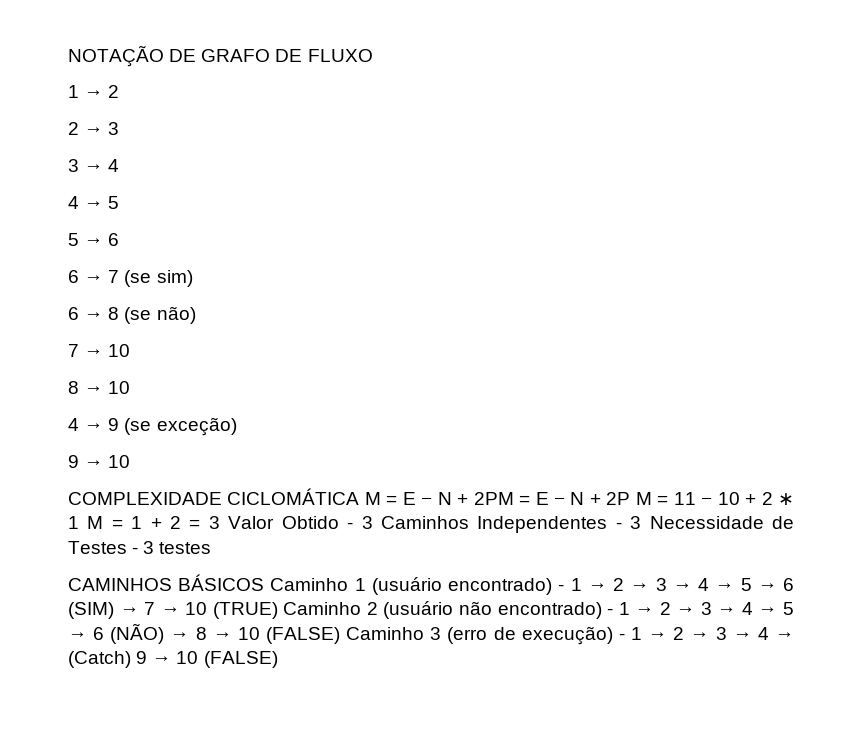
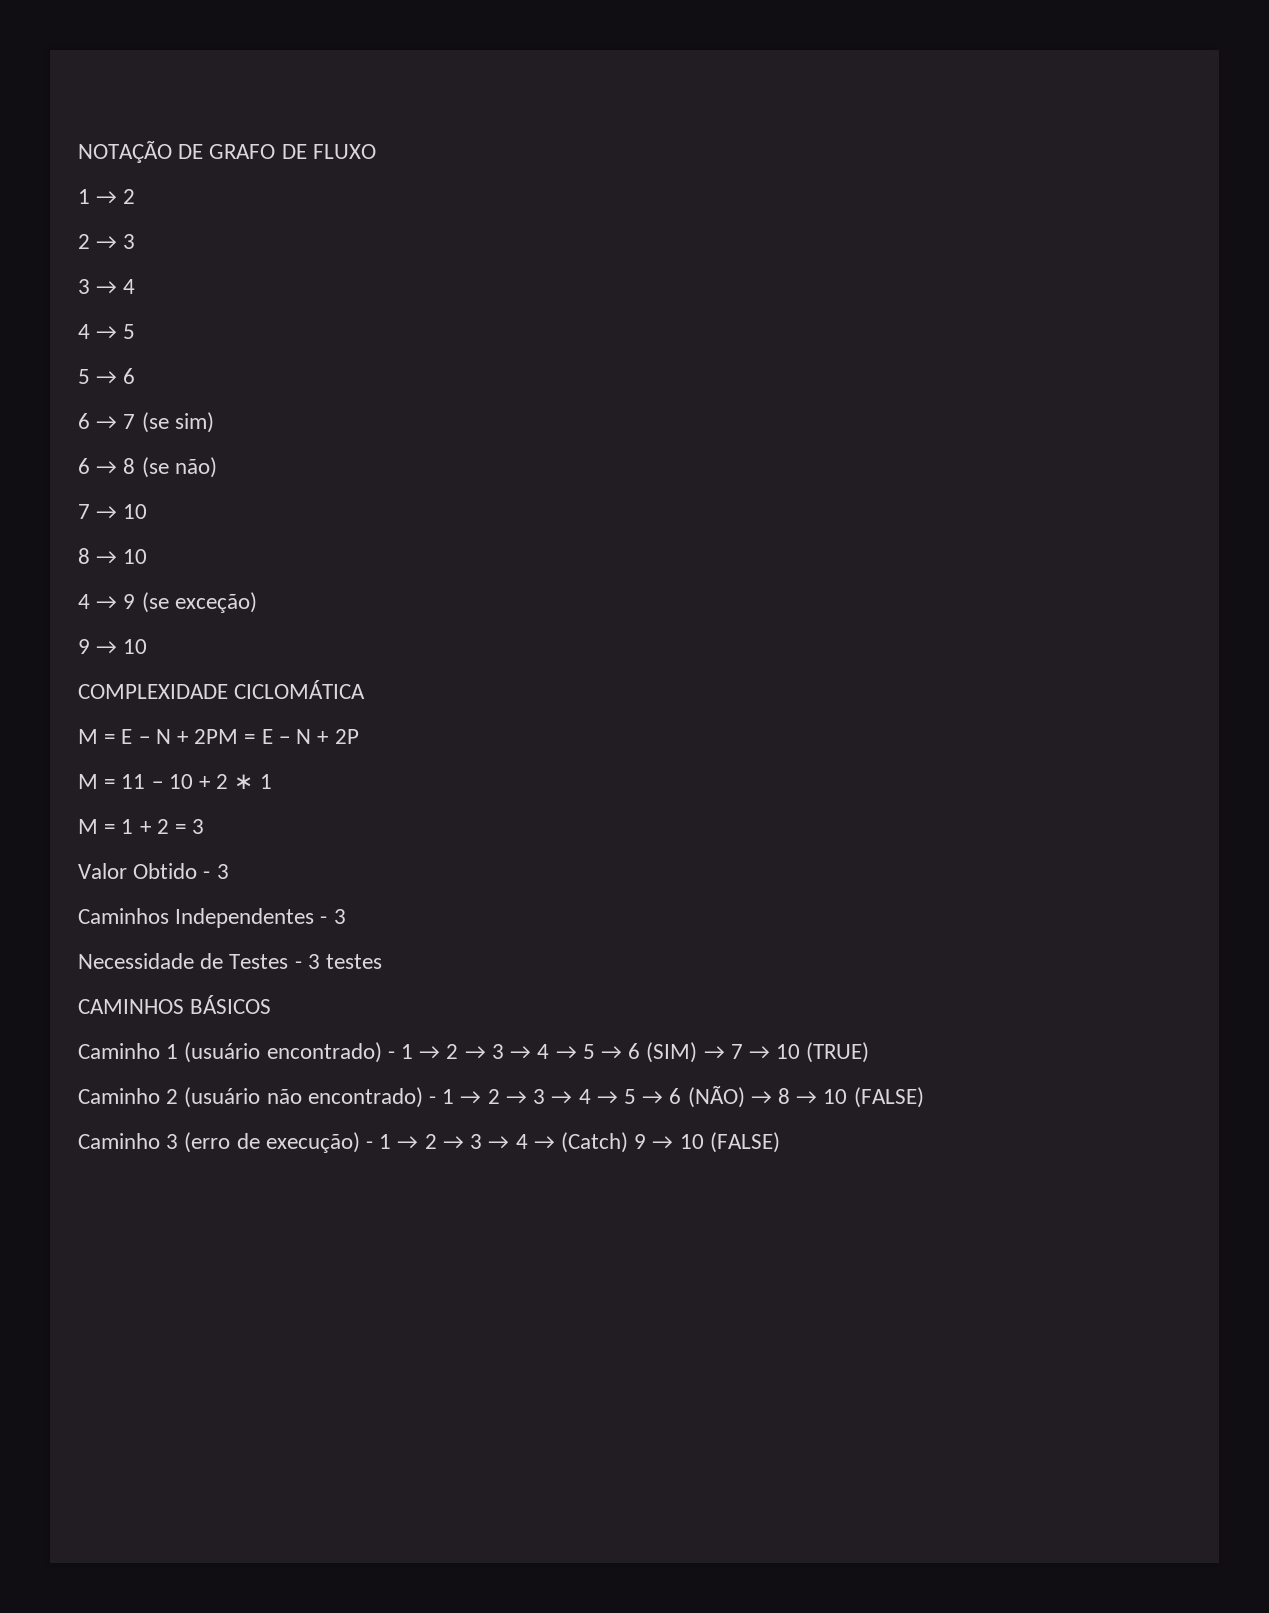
- COMPLEXIDADE CICLOMÁTICA M = E − N + 2PM = E − N + 2P M = 11 − 10 + 2 ∗ 1 M = 1 + 2 = 3 Valor Obtido - 3 Caminhos Independentes - 3 Necessidade de Testes - 3 testes
+ COMPLEXIDADE CICLOMÁTICA
+ M = E − N + 2PM = E − N + 2P
+ M = 11 − 10 + 2 ∗ 1
+ M = 1 + 2 = 3
+ Valor Obtido - 3
+ Caminhos Independentes - 3
+ Necessidade de Testes - 3 testes
- CAMINHOS BÁSICOS Caminho 1 (usuário encontrado) - 1 → 2 → 3 → 4 → 5 → 6 (SIM) → 7 → 10 (TRUE) Caminho 2 (usuário não encontrado) - 1 → 2 → 3 → 4 → 5 → 6 (NÃO) → 8 → 10 (FALSE) Caminho 3 (erro de execução) - 1 → 2 → 3 → 4 → (Catch) 9 → 10 (FALSE)
+ CAMINHOS BÁSICOS
+ Caminho 1 (usuário encontrado) - 1 → 2 → 3 → 4 → 5 → 6 (SIM) → 7 → 10 (TRUE)
+ Caminho 2 (usuário não encontrado) - 1 → 2 → 3 → 4 → 5 → 6 (NÃO) → 8 → 10 (FALSE)
+ Caminho 3 (erro de execução) - 1 → 2 → 3 → 4 → (Catch) 9 → 10 (FALSE)

